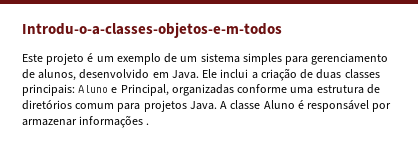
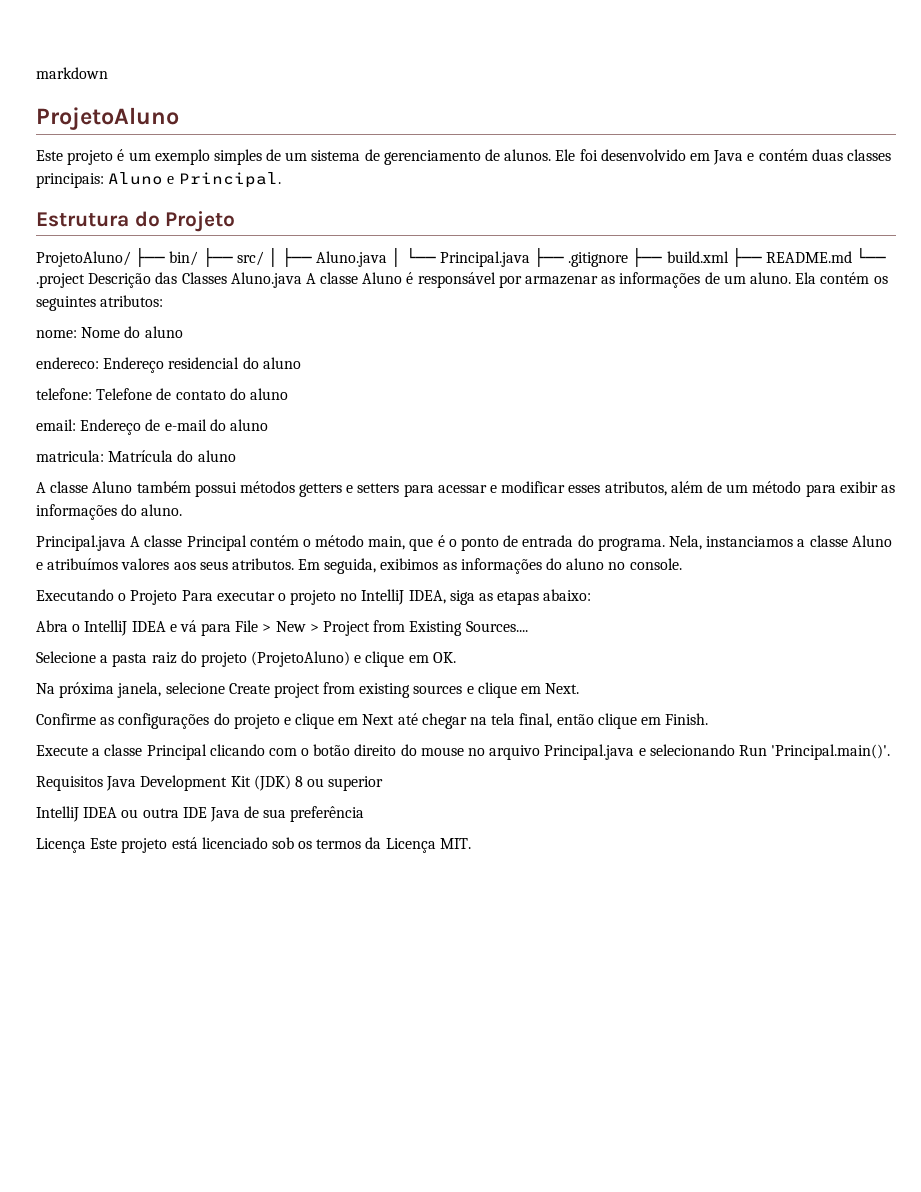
- Introdu-o-a-classes-objetos-e-m-todos
+ markdown
+ ProjetoAluno
- Este projeto é um exemplo de um sistema simples para gerenciamento de alunos, desenvolvido em Java. Ele inclui a criação de duas classes principais: Aluno e Principal, organizadas conforme uma estrutura de diretórios comum para projetos Java. A classe Aluno é responsável por armazenar informações .
+ Este projeto é um exemplo simples de um sistema de gerenciamento de alunos. Ele foi desenvolvido em Java e contém duas classes principais: Aluno e Principal.
+ Estrutura do Projeto
+ ProjetoAluno/ ├── bin/ ├── src/ │ ├── Aluno.java │ └── Principal.java ├── .gitignore ├── build.xml ├── README.md └── .project Descrição das Classes Aluno.java A classe Aluno é responsável por armazenar as informações de um aluno. Ela contém os seguintes atributos:
+ nome: Nome do aluno
+ endereco: Endereço residencial do aluno
+ telefone: Telefone de contato do aluno
+ email: Endereço de e-mail do aluno
+ matricula: Matrícula do aluno
+ A classe Aluno também possui métodos getters e setters para acessar e modificar esses atributos, além de um método para exibir as informações do aluno.
+ Principal.java A classe Principal contém o método main, que é o ponto de entrada do programa. Nela, instanciamos a classe Aluno e atribuímos valores aos seus atributos. Em seguida, exibimos as informações do aluno no console.
+ Executando o Projeto Para executar o projeto no IntelliJ IDEA, siga as etapas abaixo:
+ Abra o IntelliJ IDEA e vá para File > New > Project from Existing Sources....
+ Selecione a pasta raiz do projeto (ProjetoAluno) e clique em OK.
+ Na próxima janela, selecione Create project from existing sources e clique em Next.
+ Confirme as configurações do projeto e clique em Next até chegar na tela final, então clique em Finish.
+ Execute a classe Principal clicando com o botão direito do mouse no arquivo Principal.java e selecionando Run 'Principal.main()'.
+ Requisitos Java Development Kit (JDK) 8 ou superior
+ IntelliJ IDEA ou outra IDE Java de sua preferência
+ Licença Este projeto está licenciado sob os termos da Licença MIT.

